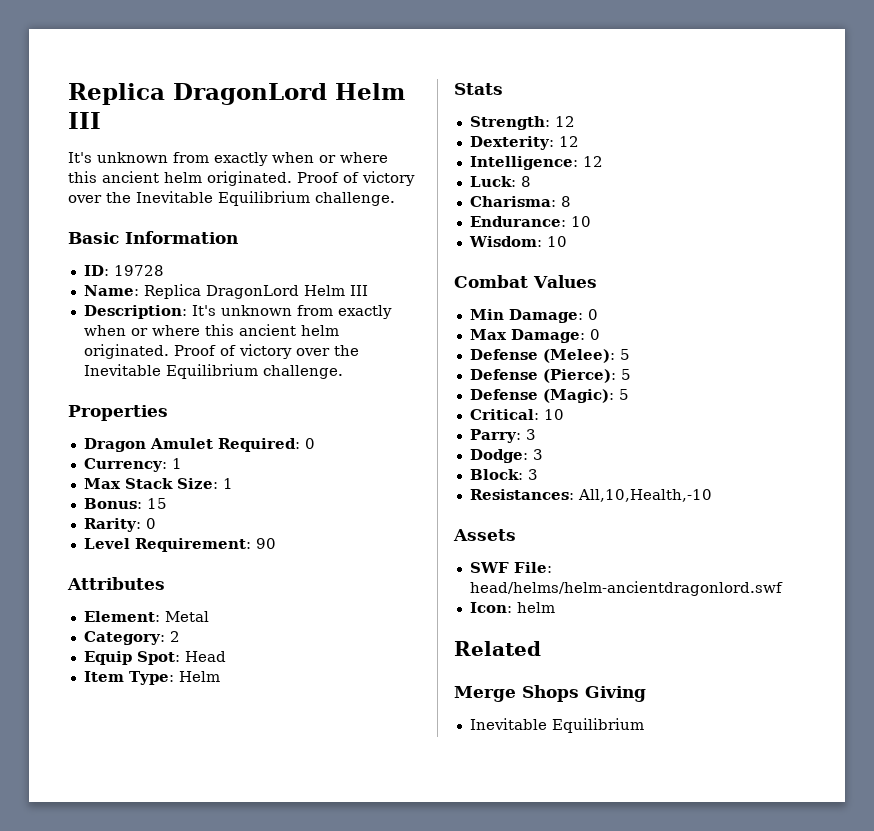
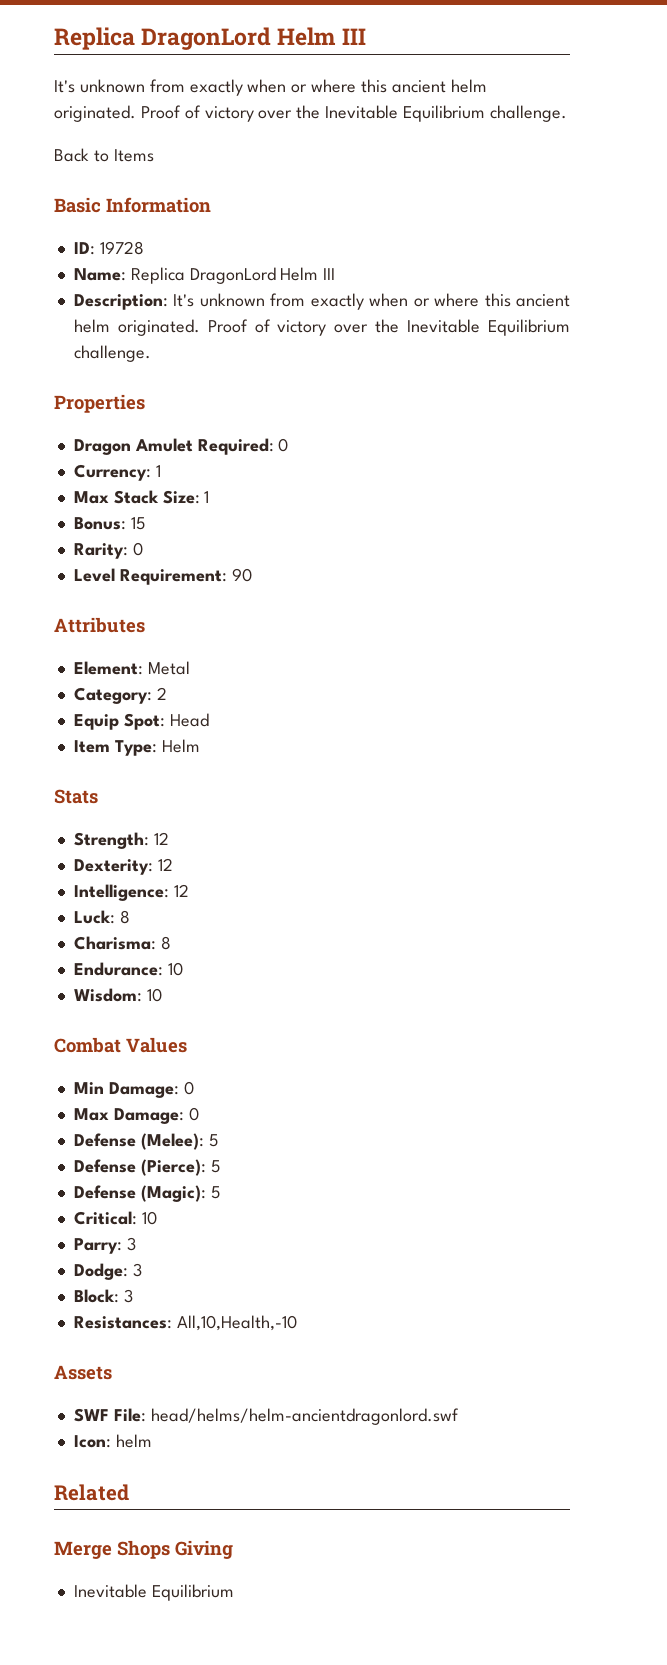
+ Back to Items

